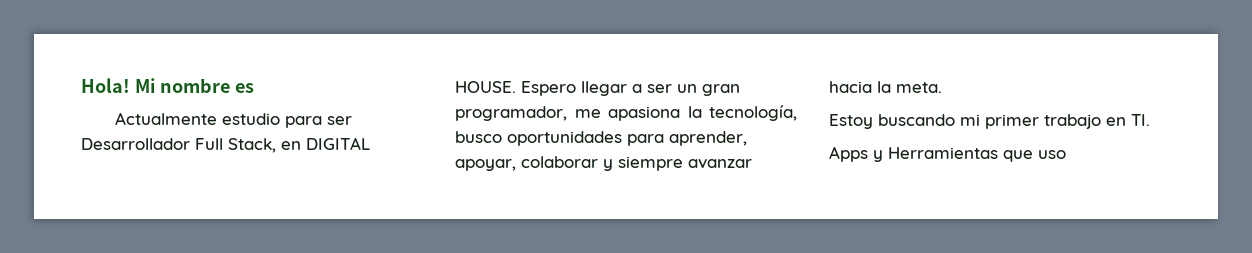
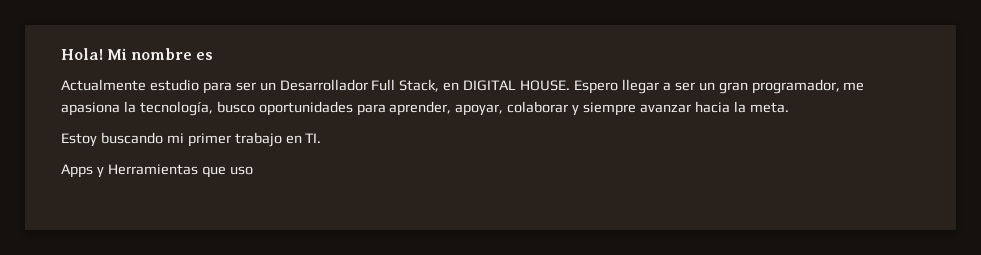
- Actualmente estudio para ser Desarrollador Full Stack, en DIGITAL HOUSE.
+ Actualmente estudio para ser un Desarrollador Full Stack, en DIGITAL HOUSE.

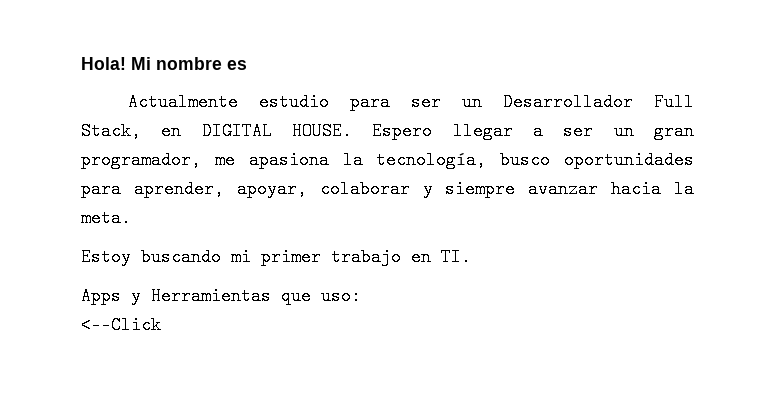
- Apps y Herramientas que uso
+ Apps y Herramientas que uso:
+ <--Click

